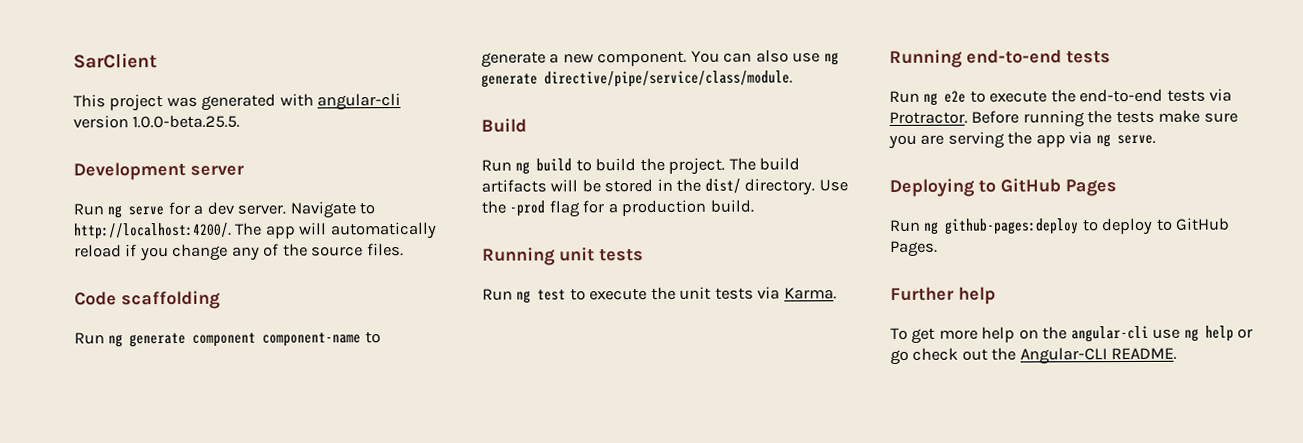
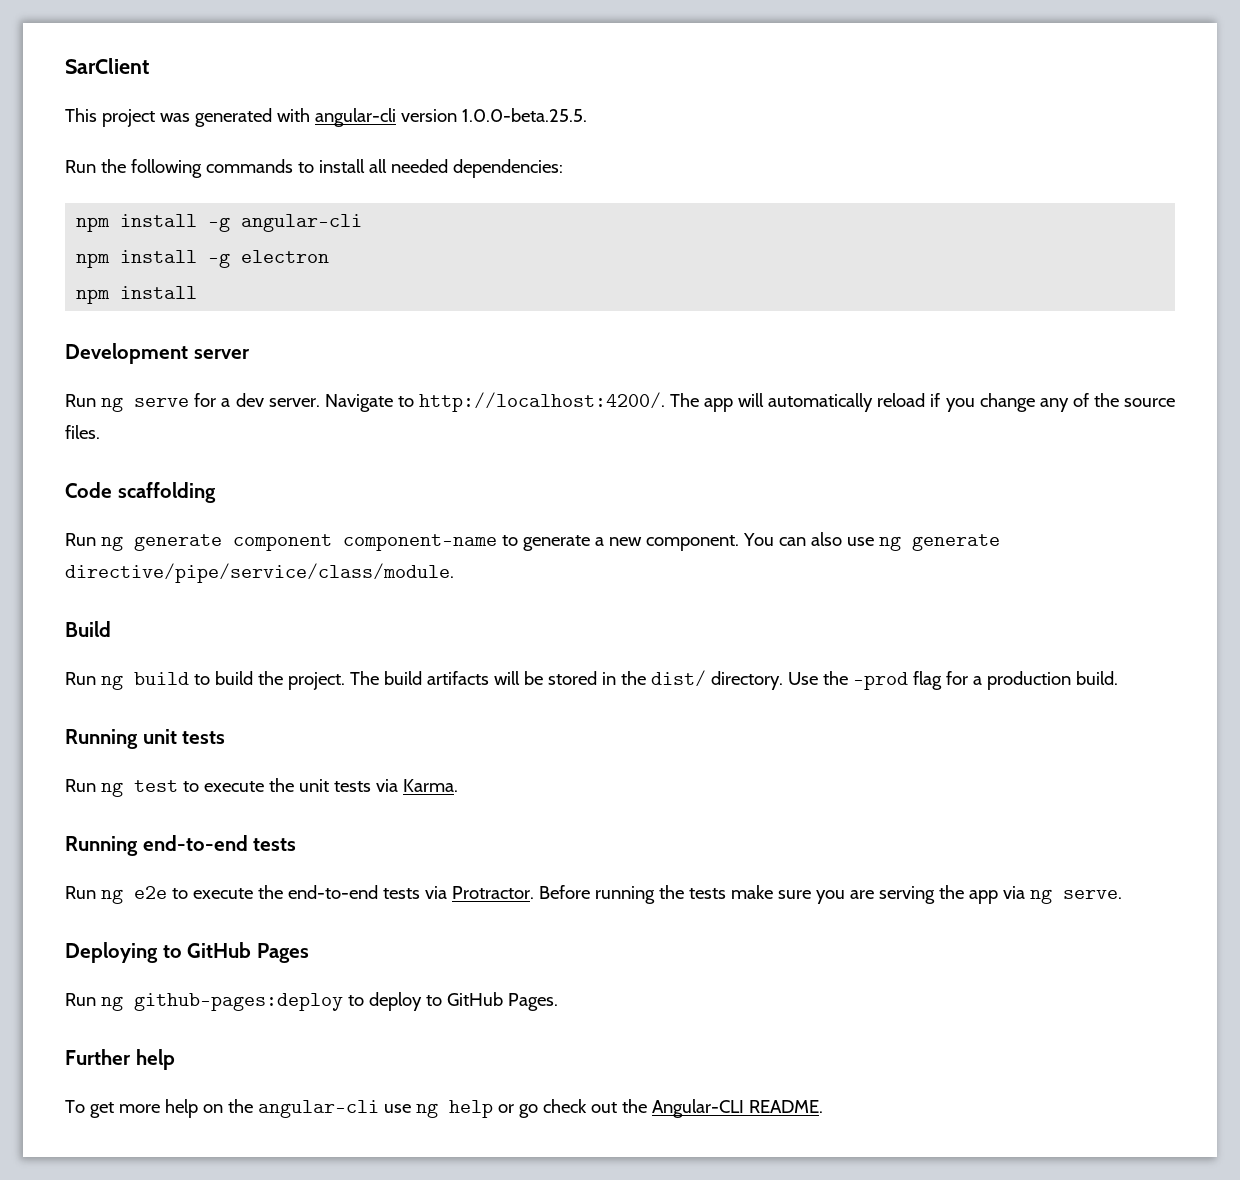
+ Run the following commands to install all needed dependencies:
+ npm install -g angular-cli
+ npm install -g electron
+ npm install

